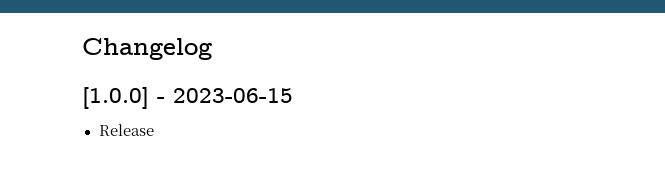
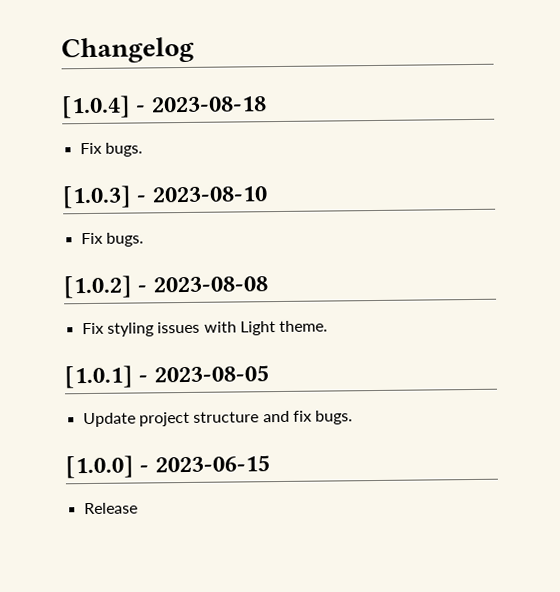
+ [1.0.4] - 2023-08-18
+ Fix bugs.
+ [1.0.3] - 2023-08-10
+ Fix bugs.
+ [1.0.2] - 2023-08-08
+ Fix styling issues with Light theme.
+ [1.0.1] - 2023-08-05
+ Update project structure and fix bugs.

